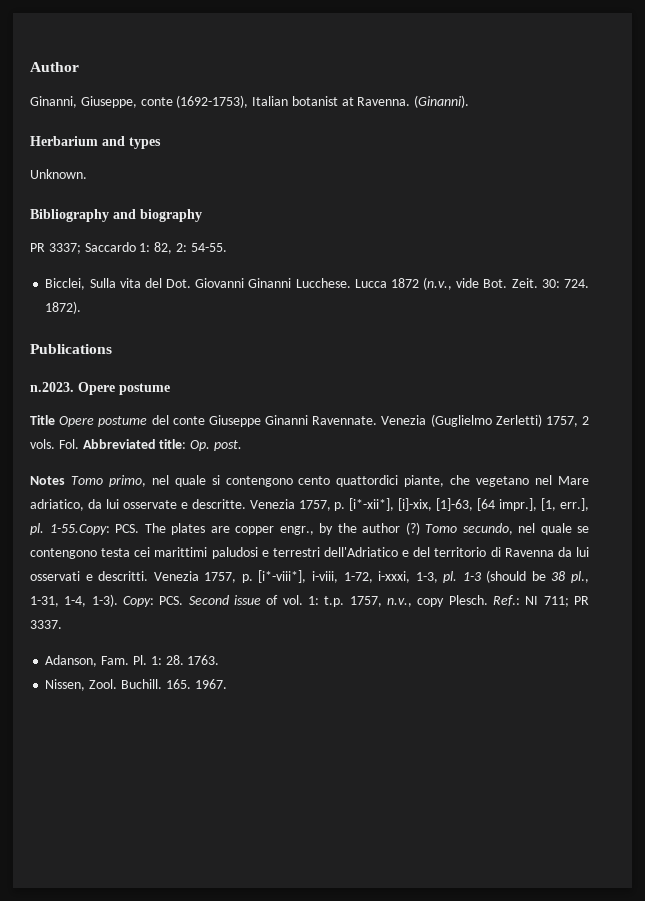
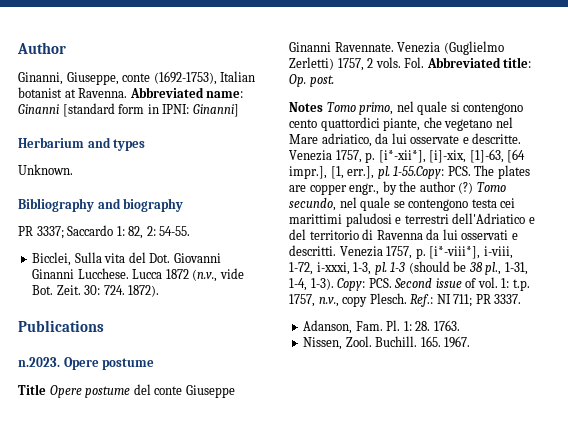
- (Ginanni).
+ Abbreviated name: Ginanni [standard form in IPNI: Ginanni]

